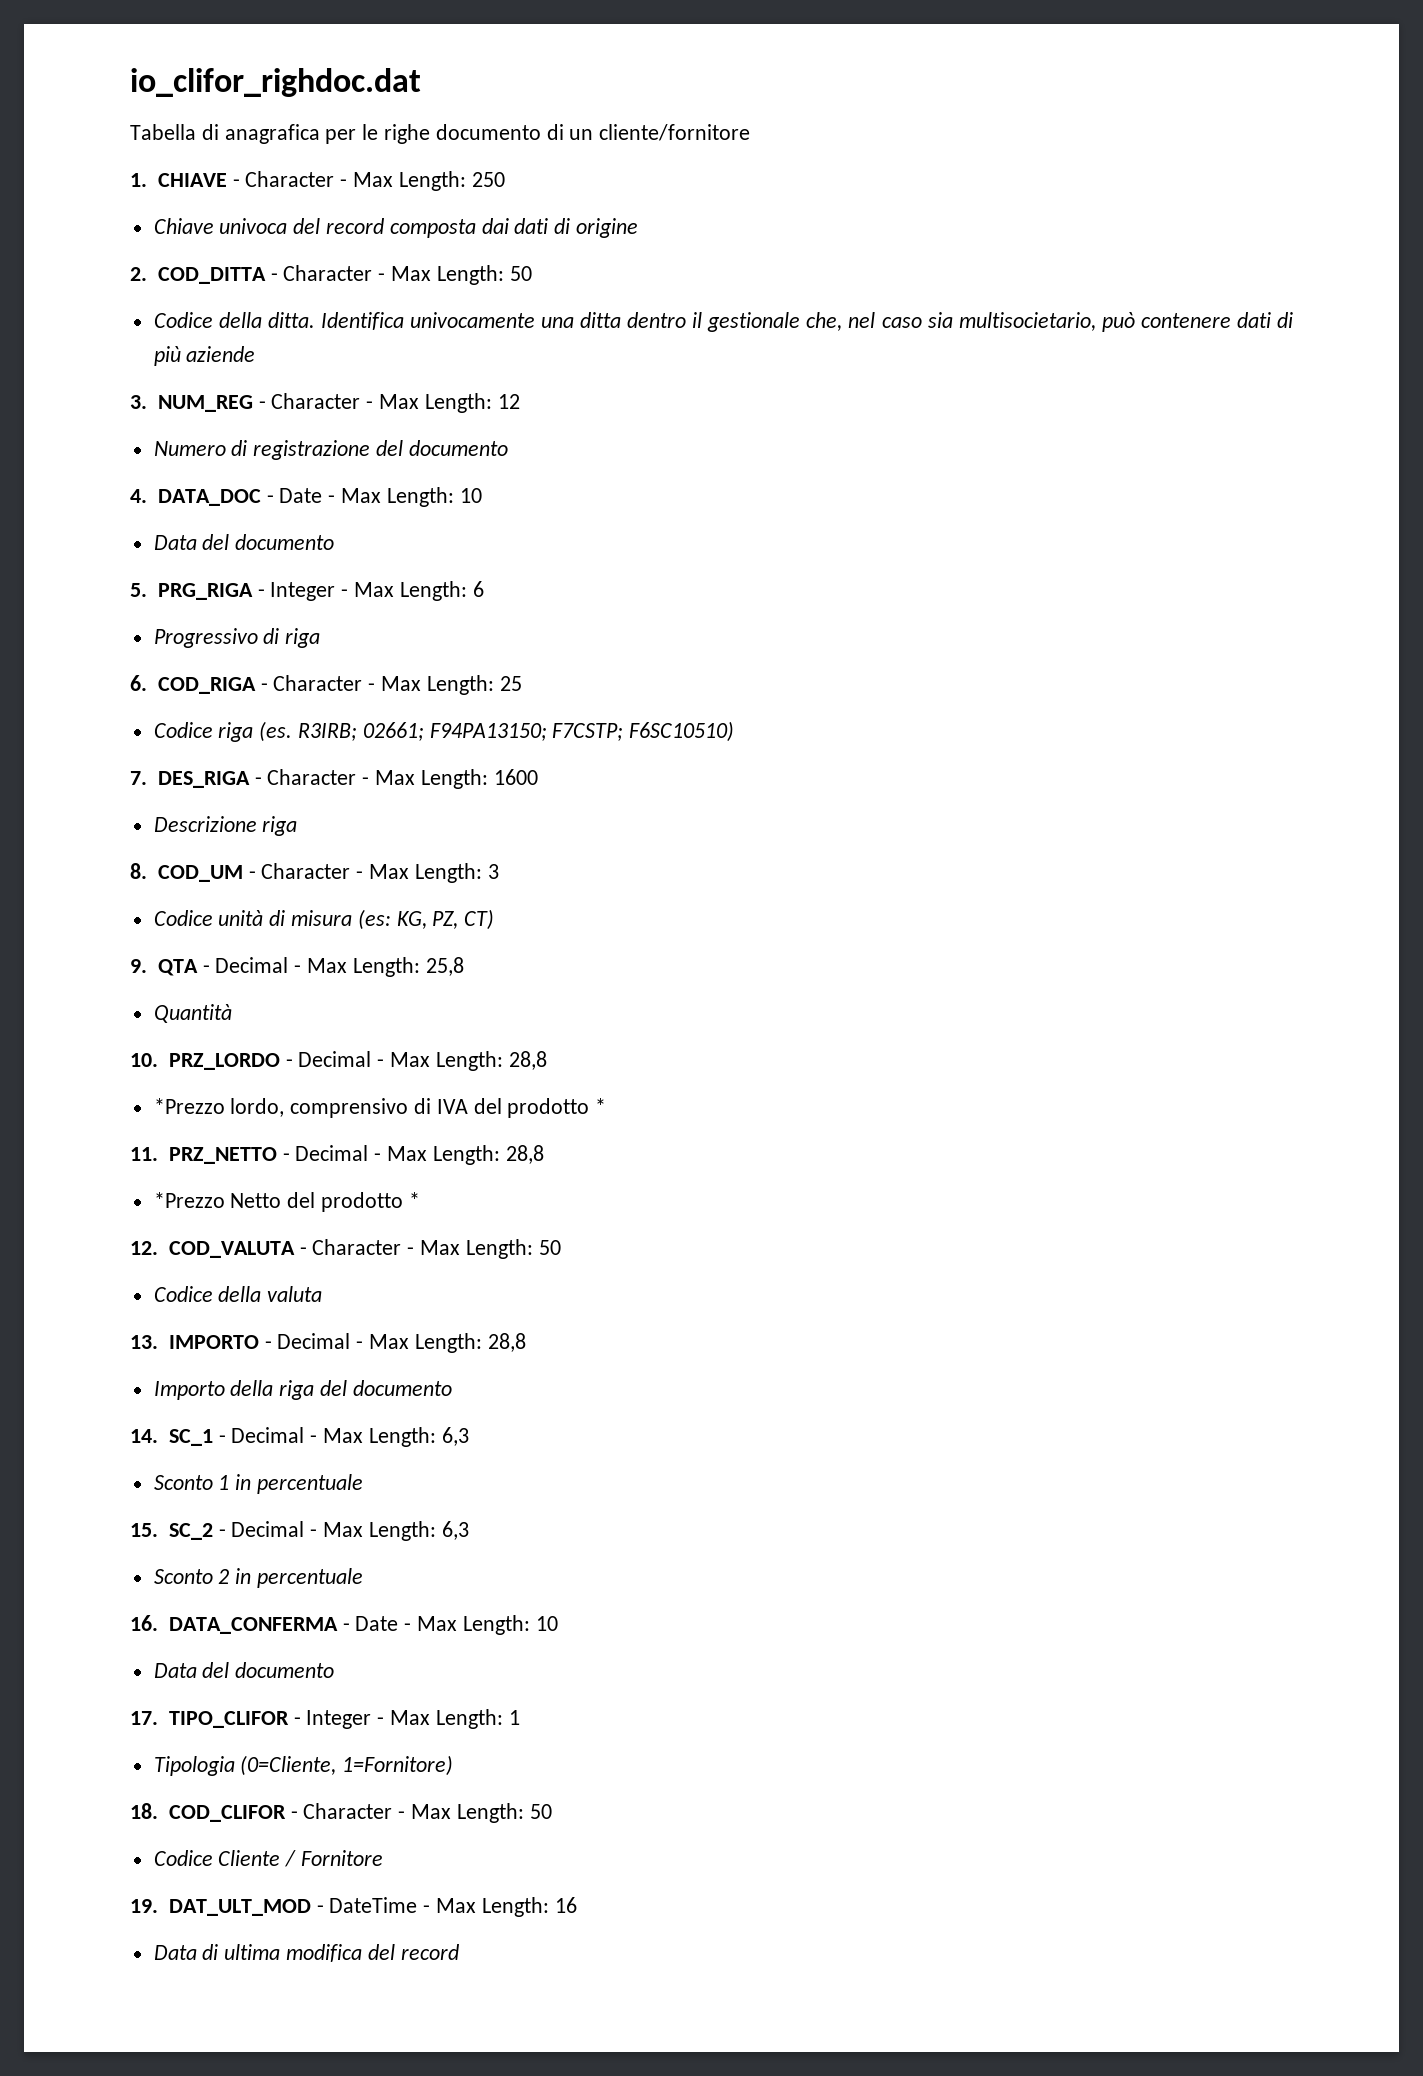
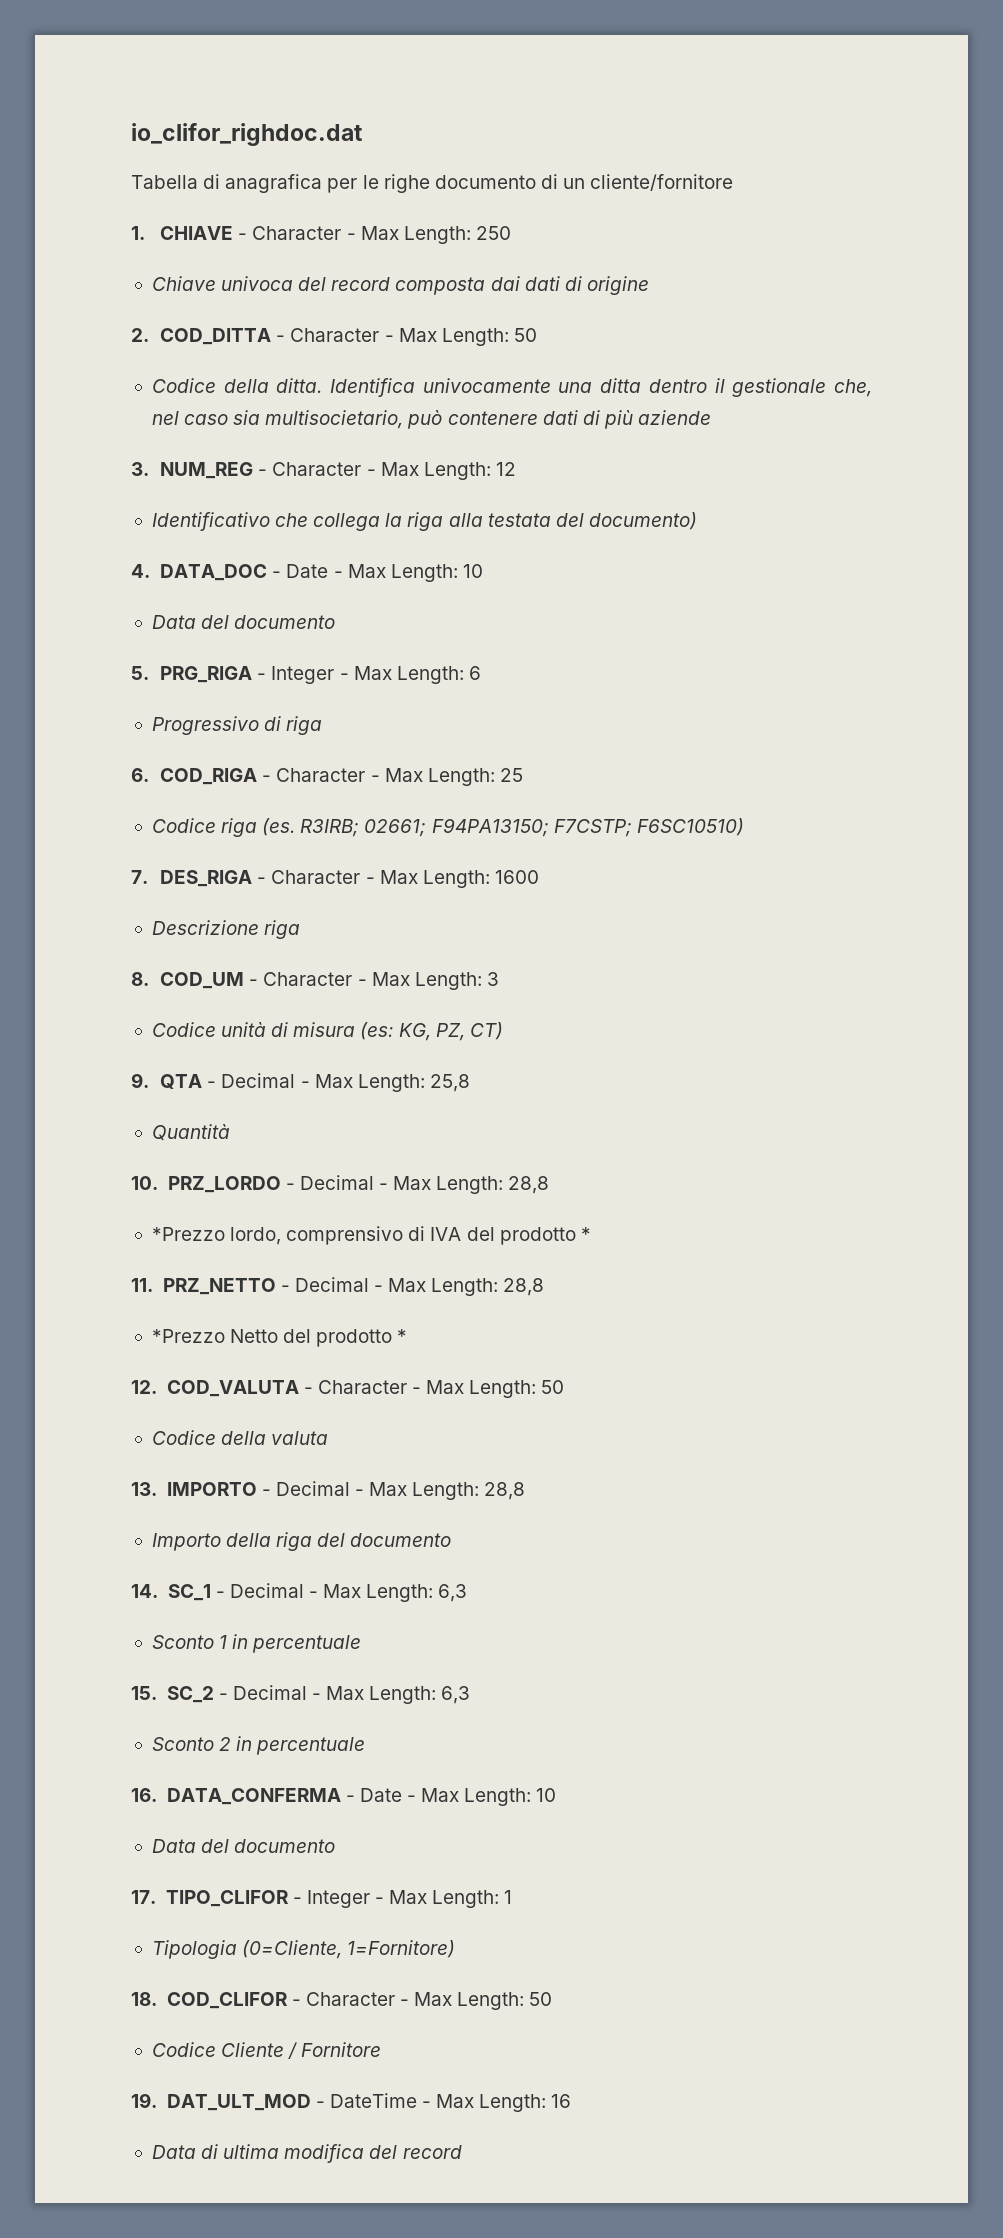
- Numero di registrazione del documento
+ Identificativo che collega la riga alla testata del documento)

